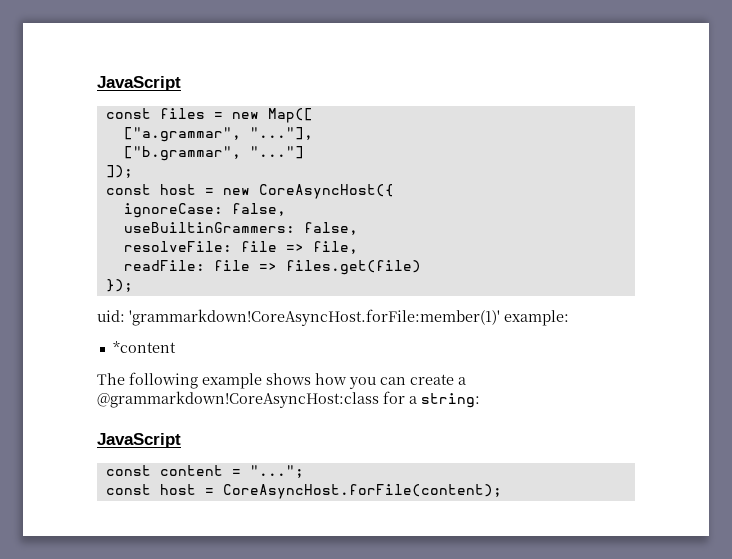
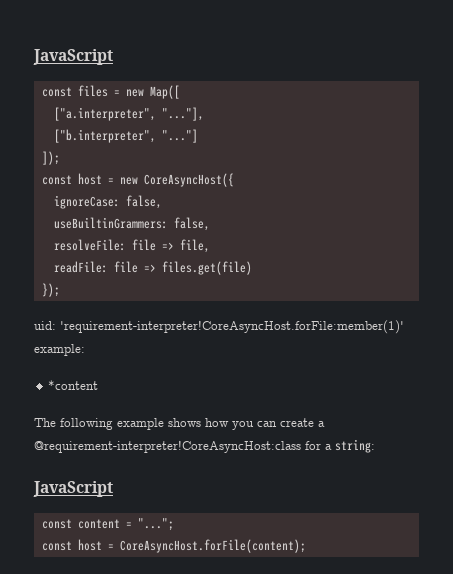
- ["a.grammar", "..."],
+ ["a.interpreter", "..."],
- ["b.grammar", "..."]
+ ["b.interpreter", "..."]
- uid: 'grammarkdown!CoreAsyncHost.forFile:member(1)' example:
+ uid: 'requirement-interpreter!CoreAsyncHost.forFile:member(1)' example:
- The following example shows how you can create a @grammarkdown!CoreAsyncHost:class for a string:
+ The following example shows how you can create a @requirement-interpreter!CoreAsyncHost:class for a string:

